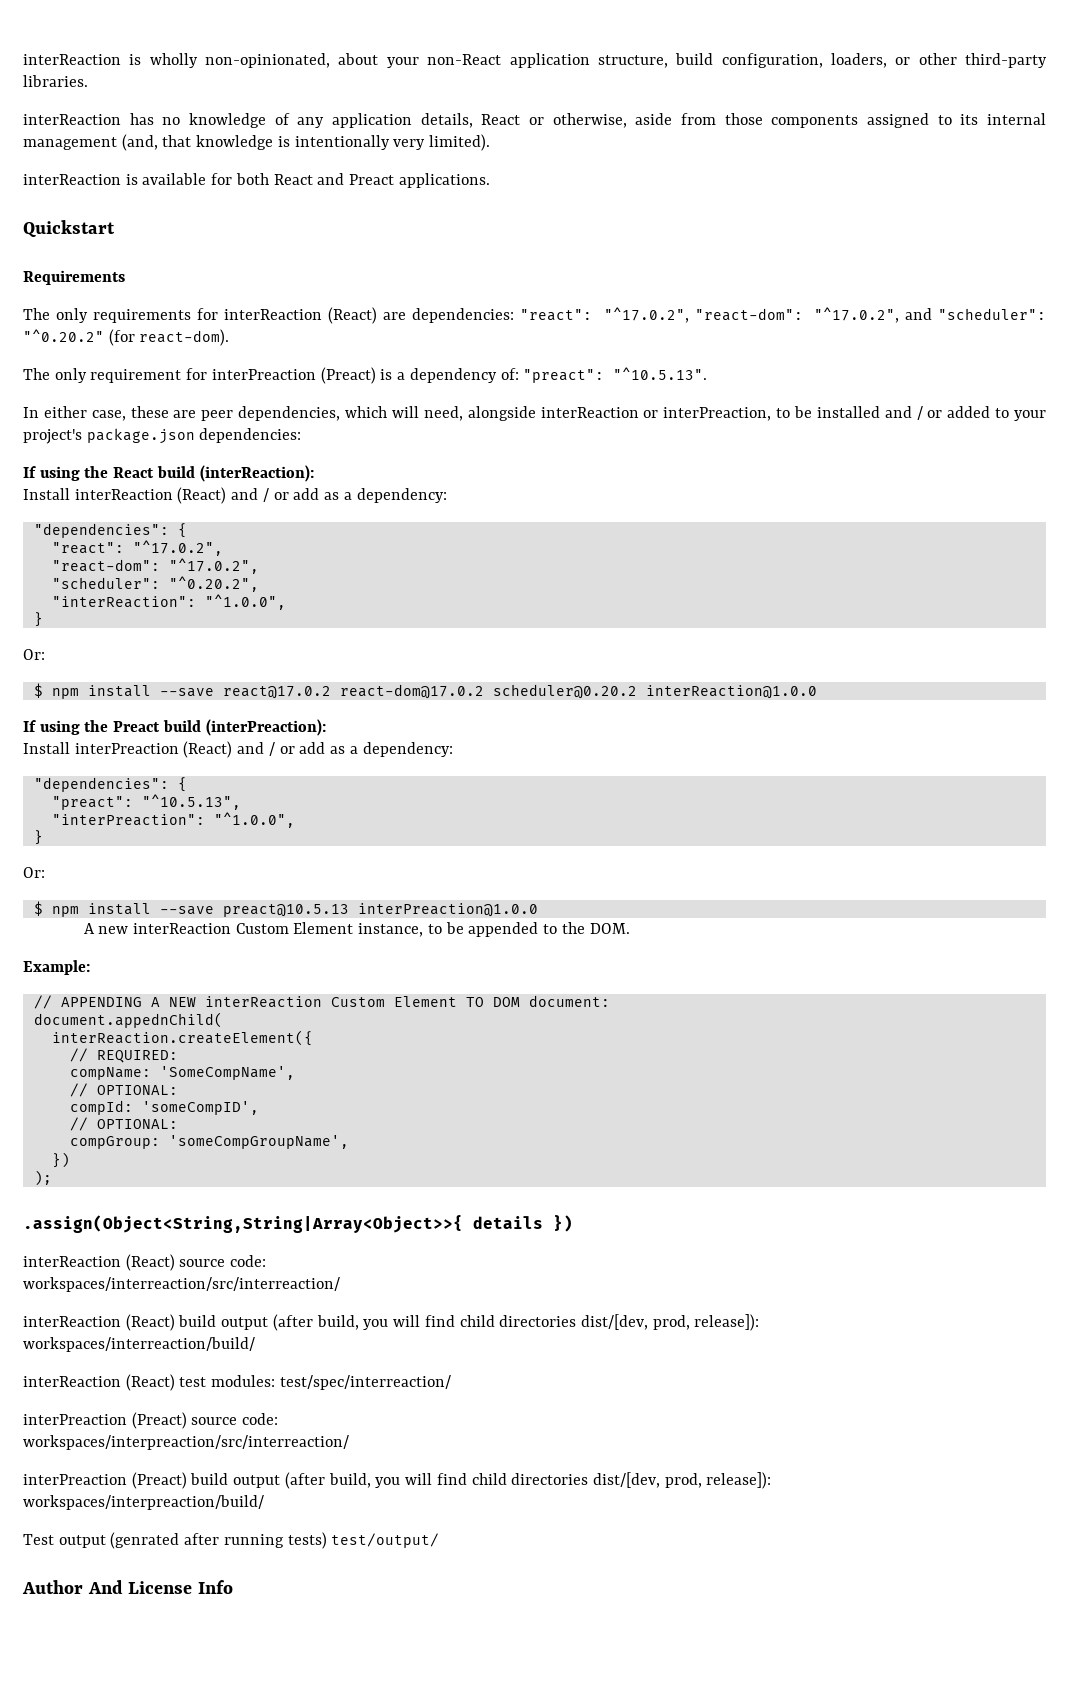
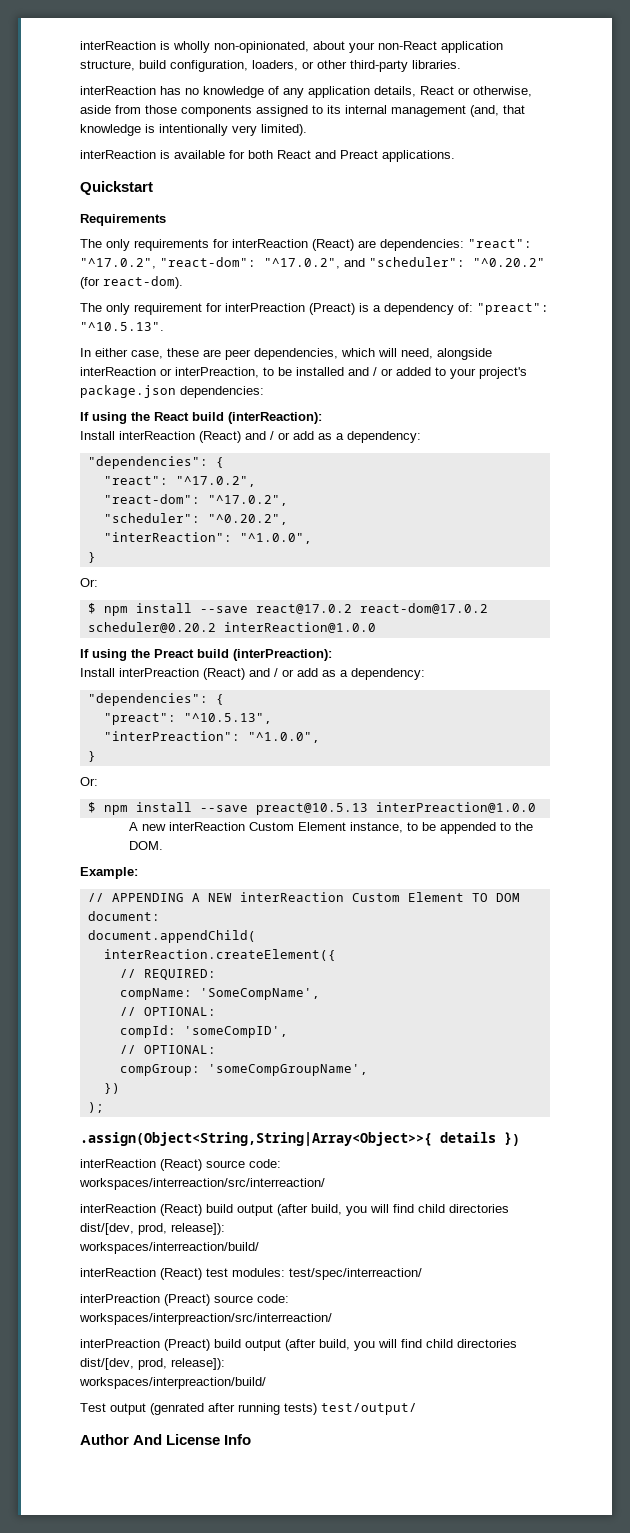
- document.appednChild(
+ document.appendChild(

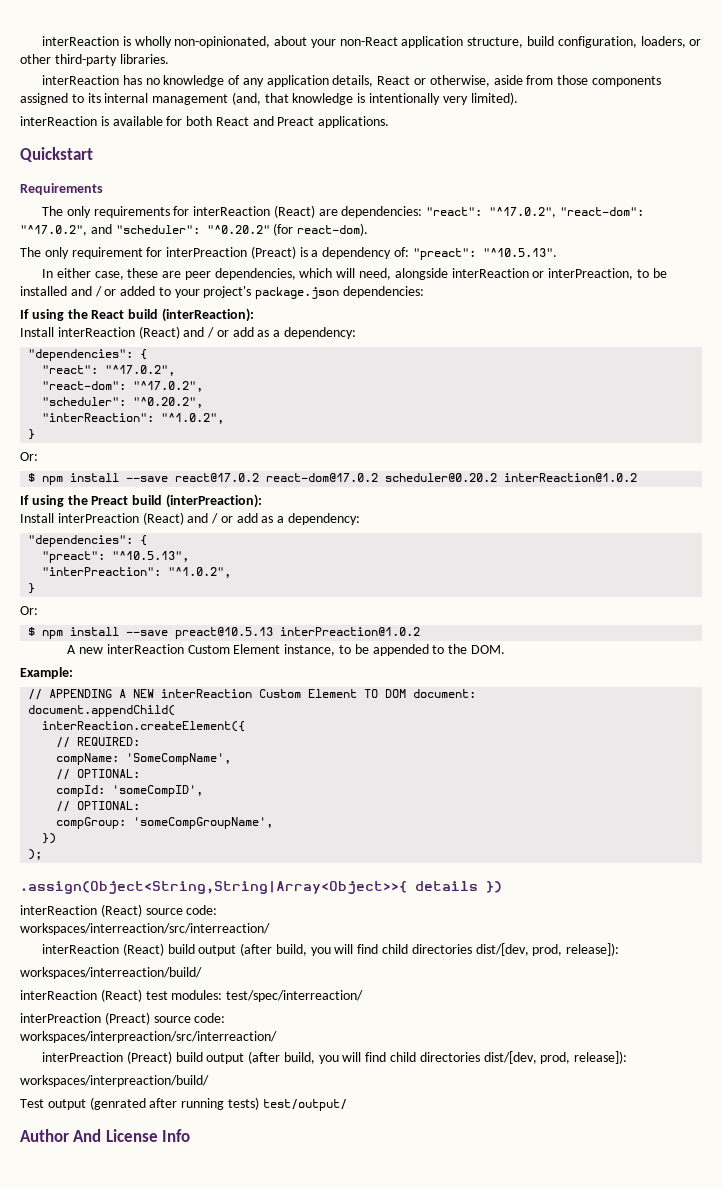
- "interReaction": "^1.0.0",
+ "interReaction": "^1.0.2",
- $ npm install --save react@17.0.2 react-dom@17.0.2 scheduler@0.20.2 interReaction@1.0.0
+ $ npm install --save react@17.0.2 react-dom@17.0.2 scheduler@0.20.2 interReaction@1.0.2
- "interPreaction": "^1.0.0",
+ "interPreaction": "^1.0.2",
- $ npm install --save preact@10.5.13 interPreaction@1.0.0
+ $ npm install --save preact@10.5.13 interPreaction@1.0.2

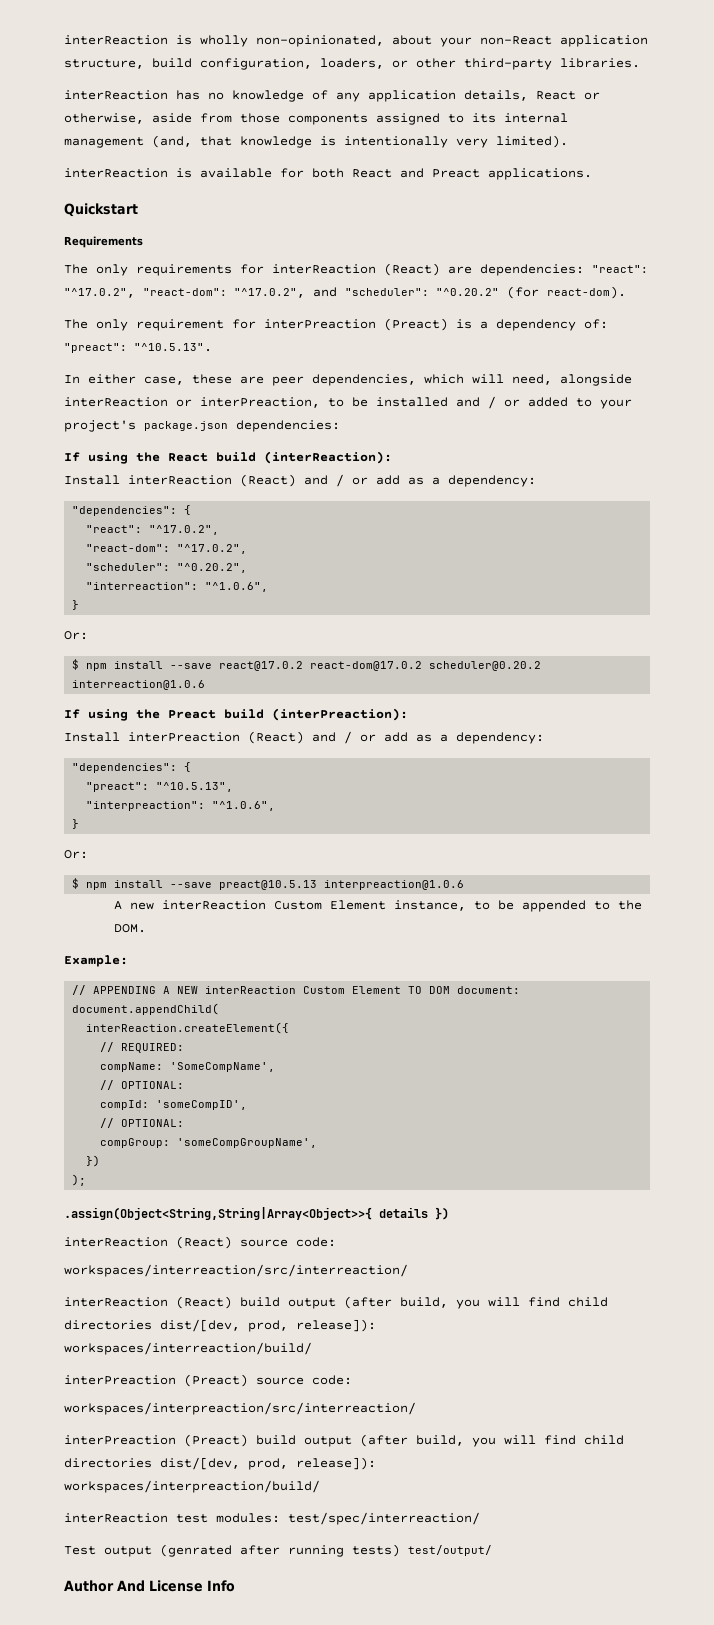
- "interReaction": "^1.0.2",
+ "interreaction": "^1.0.6",
- $ npm install --save react@17.0.2 react-dom@17.0.2 scheduler@0.20.2 interReaction@1.0.2
+ $ npm install --save react@17.0.2 react-dom@17.0.2 scheduler@0.20.2 interreaction@1.0.6
- "interPreaction": "^1.0.2",
+ "interpreaction": "^1.0.6",
- $ npm install --save preact@10.5.13 interPreaction@1.0.2
+ $ npm install --save preact@10.5.13 interpreaction@1.0.6
- interReaction (React) test modules: test/spec/interreaction/
+ interReaction test modules: test/spec/interreaction/

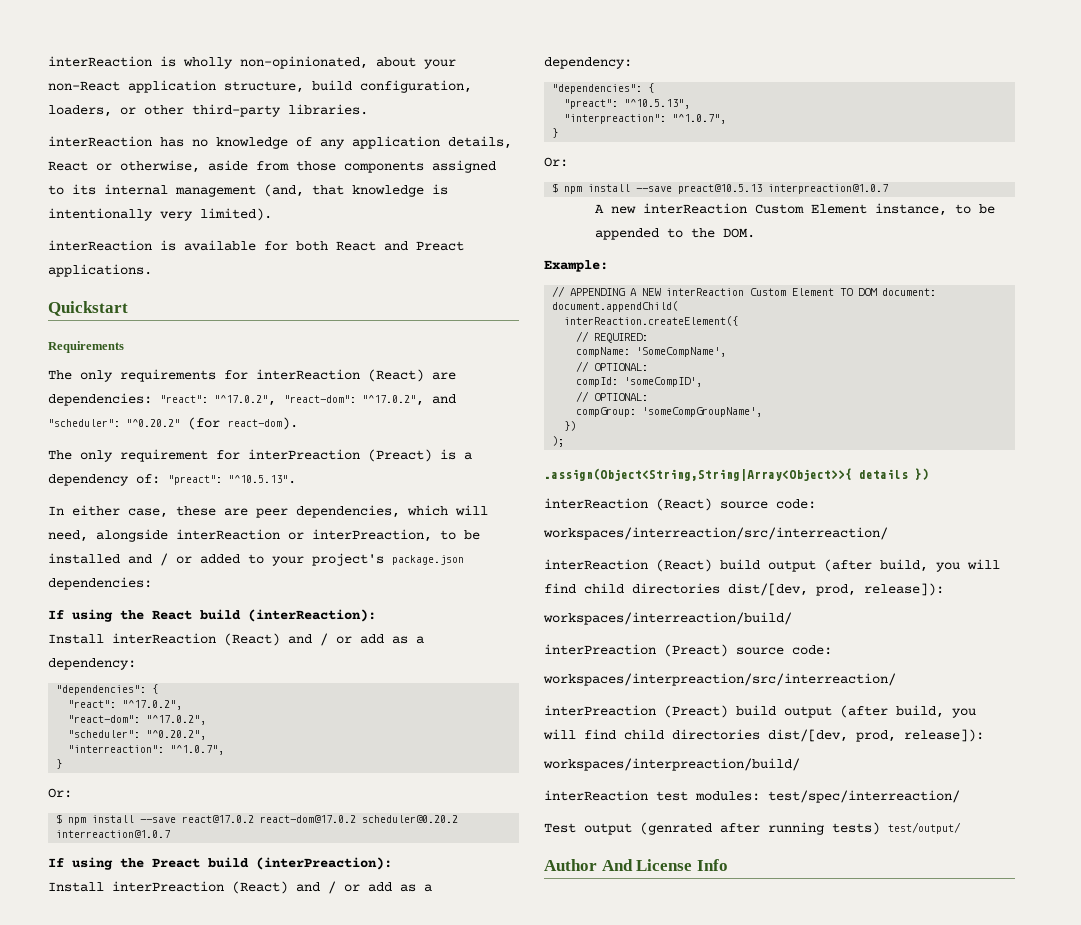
- "interreaction": "^1.0.6",
+ "interreaction": "^1.0.7",
- $ npm install --save react@17.0.2 react-dom@17.0.2 scheduler@0.20.2 interreaction@1.0.6
+ $ npm install --save react@17.0.2 react-dom@17.0.2 scheduler@0.20.2 interreaction@1.0.7
- "interpreaction": "^1.0.6",
+ "interpreaction": "^1.0.7",
- $ npm install --save preact@10.5.13 interpreaction@1.0.6
+ $ npm install --save preact@10.5.13 interpreaction@1.0.7

